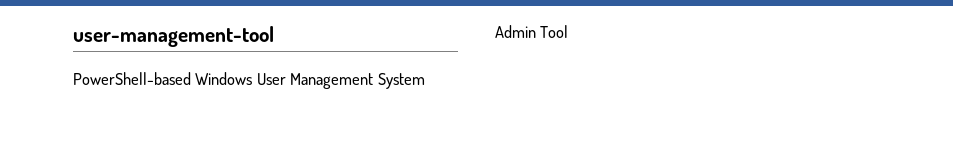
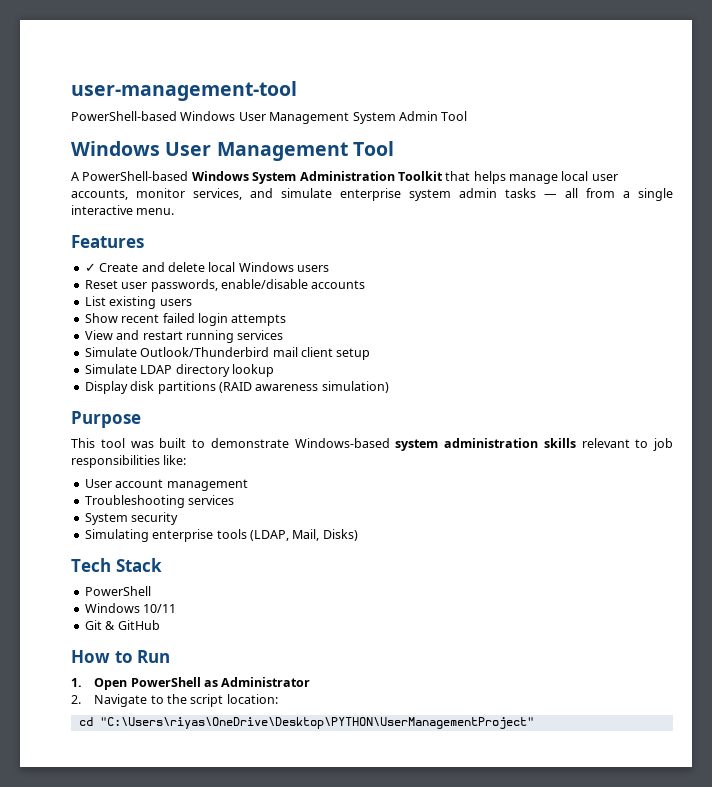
+ Windows User Management Tool
+ A PowerShell-based Windows System Administration Toolkit that helps manage local user accounts, monitor services, and simulate enterprise system admin tasks — all from a single interactive menu.
+ Features
+ ✓ Create and delete local Windows users
+ Reset user passwords, enable/disable accounts
+ List existing users
+ Show recent failed login attempts
+ View and restart running services
+ Simulate Outlook/Thunderbird mail client setup
+ Simulate LDAP directory lookup
+ Display disk partitions (RAID awareness simulation)
+ Purpose
+ This tool was built to demonstrate Windows-based system administration skills relevant to job responsibilities like:
+ User account management
+ Troubleshooting services
+ System security
+ Simulating enterprise tools (LDAP, Mail, Disks)
+ Tech Stack
+ PowerShell
+ Windows 10/11
+ Git & GitHub
+ How to Run
+ 1. Open PowerShell as Administrator
+ 2. Navigate to the script location:
+ cd "C:\Users\riyas\OneDrive\Desktop\PYTHON\UserManagementProject"

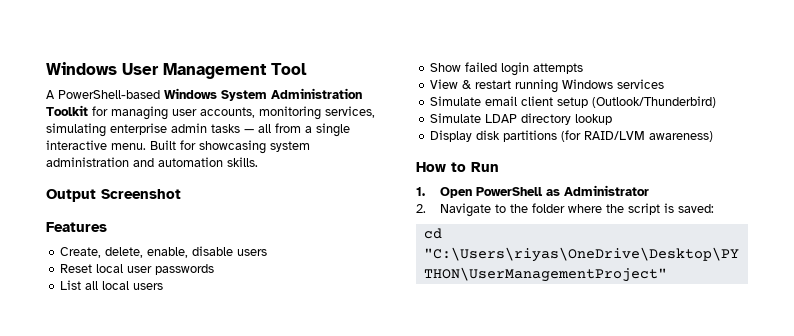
- user-management-tool
- PowerShell-based Windows User Management System Admin Tool
- A PowerShell-based Windows System Administration Toolkit that helps manage local user accounts, monitor services, and simulate enterprise system admin tasks — all from a single interactive menu.
+ A PowerShell-based Windows System Administration Toolkit for managing user accounts, monitoring services, simulating enterprise admin tasks — all from a single interactive menu. Built for showcasing system administration and automation skills.
+ Output Screenshot
  Features
- ✓ Create and delete local Windows users
- Reset user passwords, enable/disable accounts
+ Create, delete, enable, disable users
+ Reset local user passwords
- List existing users
+ List all local users
- Show recent failed login attempts
+ Show failed login attempts
- View and restart running services
+ View & restart running Windows services
- Simulate Outlook/Thunderbird mail client setup
+ Simulate email client setup (Outlook/Thunderbird)
- Display disk partitions (RAID awareness simulation)
- Purpose
- This tool was built to demonstrate Windows-based system administration skills relevant to job responsibilities like:
- User account management
- Troubleshooting services
- System security
- Simulating enterprise tools (LDAP, Mail, Disks)
- Tech Stack
- PowerShell
- Windows 10/11
- Git & GitHub
+ Display disk partitions (for RAID/LVM awareness)
- 2. Navigate to the script location:
+ 2. Navigate to the folder where the script is saved:

